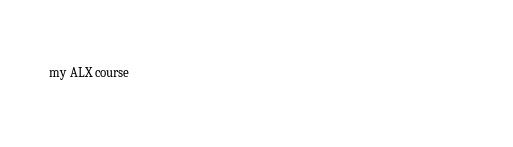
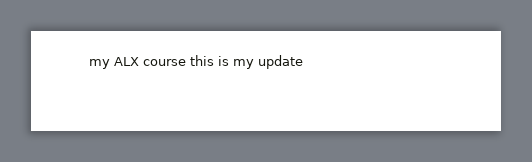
- my ALX course
+ my ALX course this is my update

